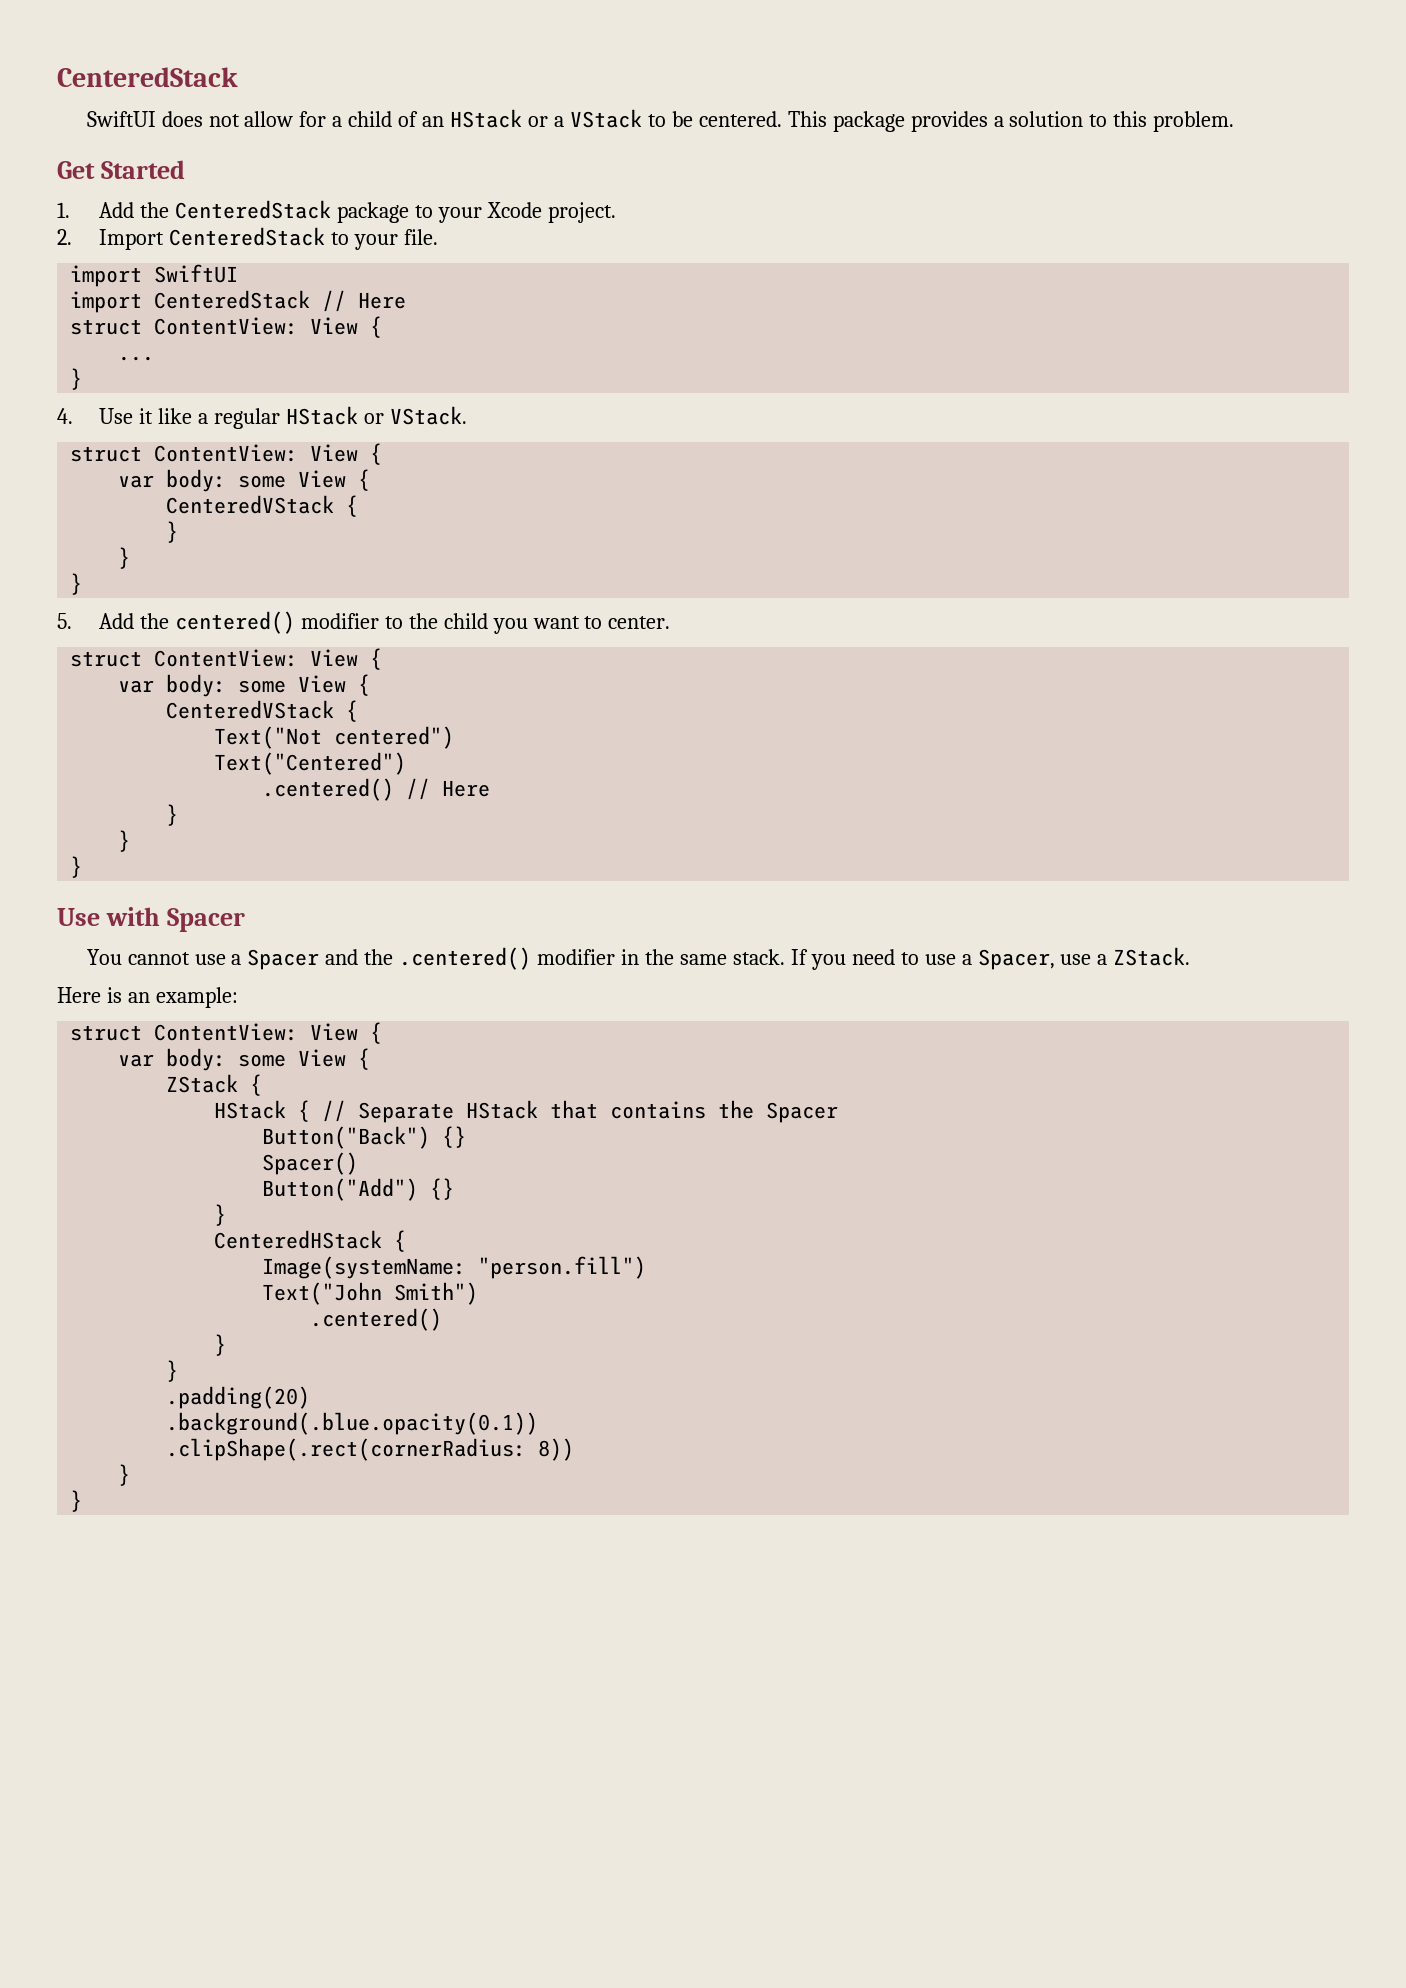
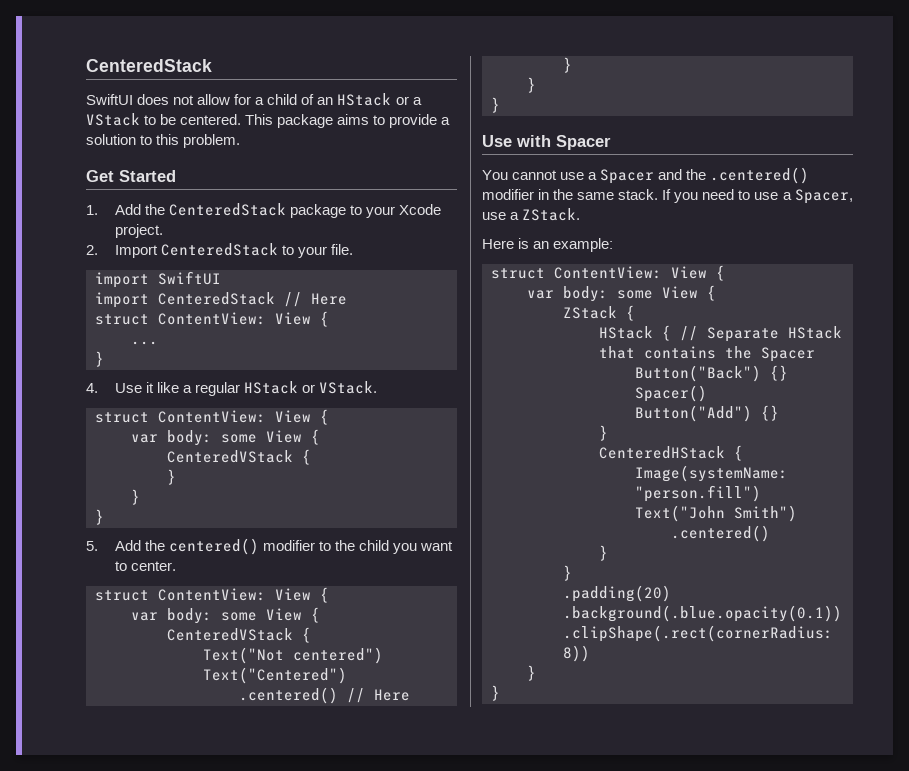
- This package provides a solution to this problem.
+ This package aims to provide a solution to this problem.

